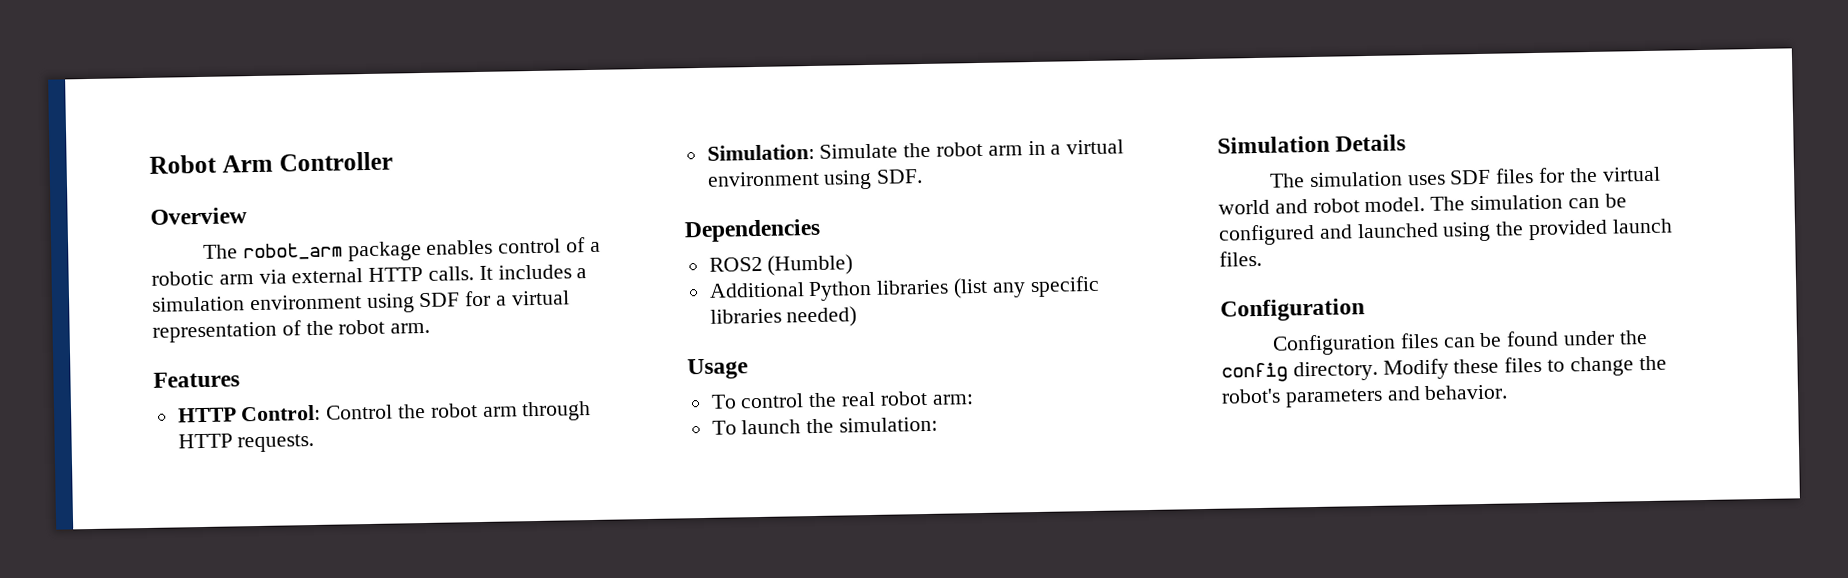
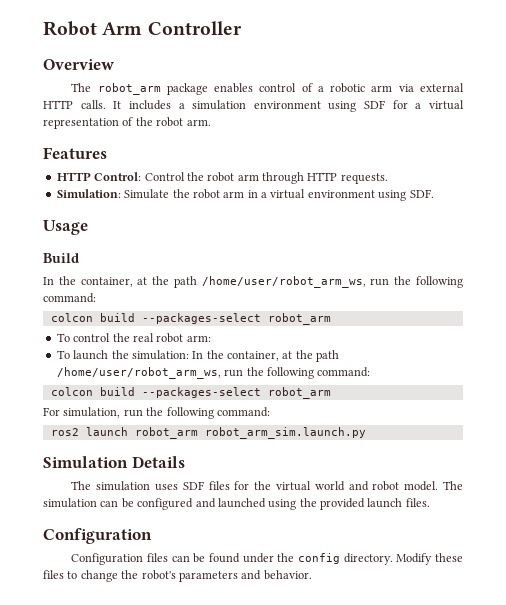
- Dependencies
- ROS2 (Humble)
- Additional Python libraries (list any specific libraries needed)
  Usage
+ Build
+ In the container, at the path /home/user/robot_arm_ws, run the following command:
+ colcon build --packages-select robot_arm
- To launch the simulation:
+ To launch the simulation: In the container, at the path /home/user/robot_arm_ws, run the following command:
+ colcon build --packages-select robot_arm
+ For simulation, run the following command:
+ ros2 launch robot_arm robot_arm_sim.launch.py

